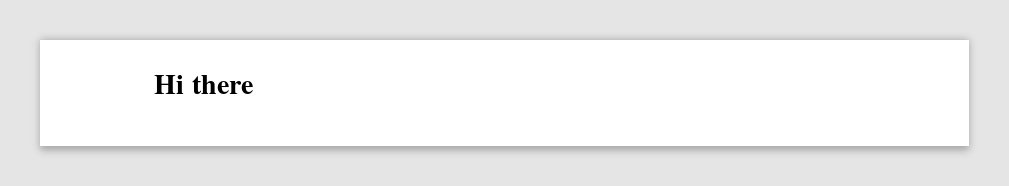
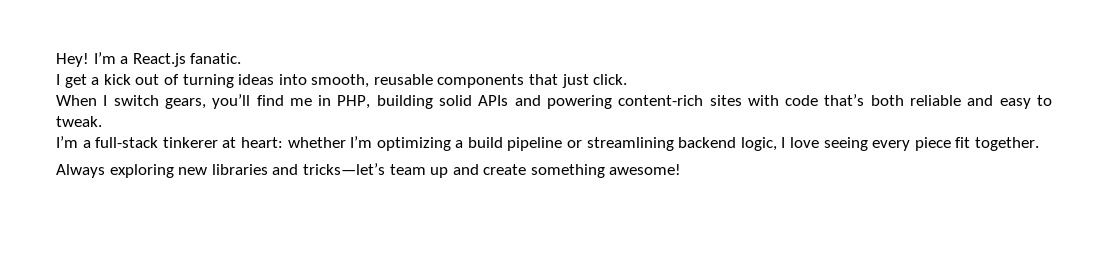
- Hi there
+ Hey! I’m a React.js fanatic.
+ I get a kick out of turning ideas into smooth, reusable components that just click.
+ When I switch gears, you’ll find me in PHP, building solid APIs and powering content-rich sites with code that’s both reliable and easy to tweak.
+ I’m a full-stack tinkerer at heart: whether I’m optimizing a build pipeline or streamlining backend logic, I love seeing every piece fit together.
+ Always exploring new libraries and tricks—let’s team up and create something awesome!

